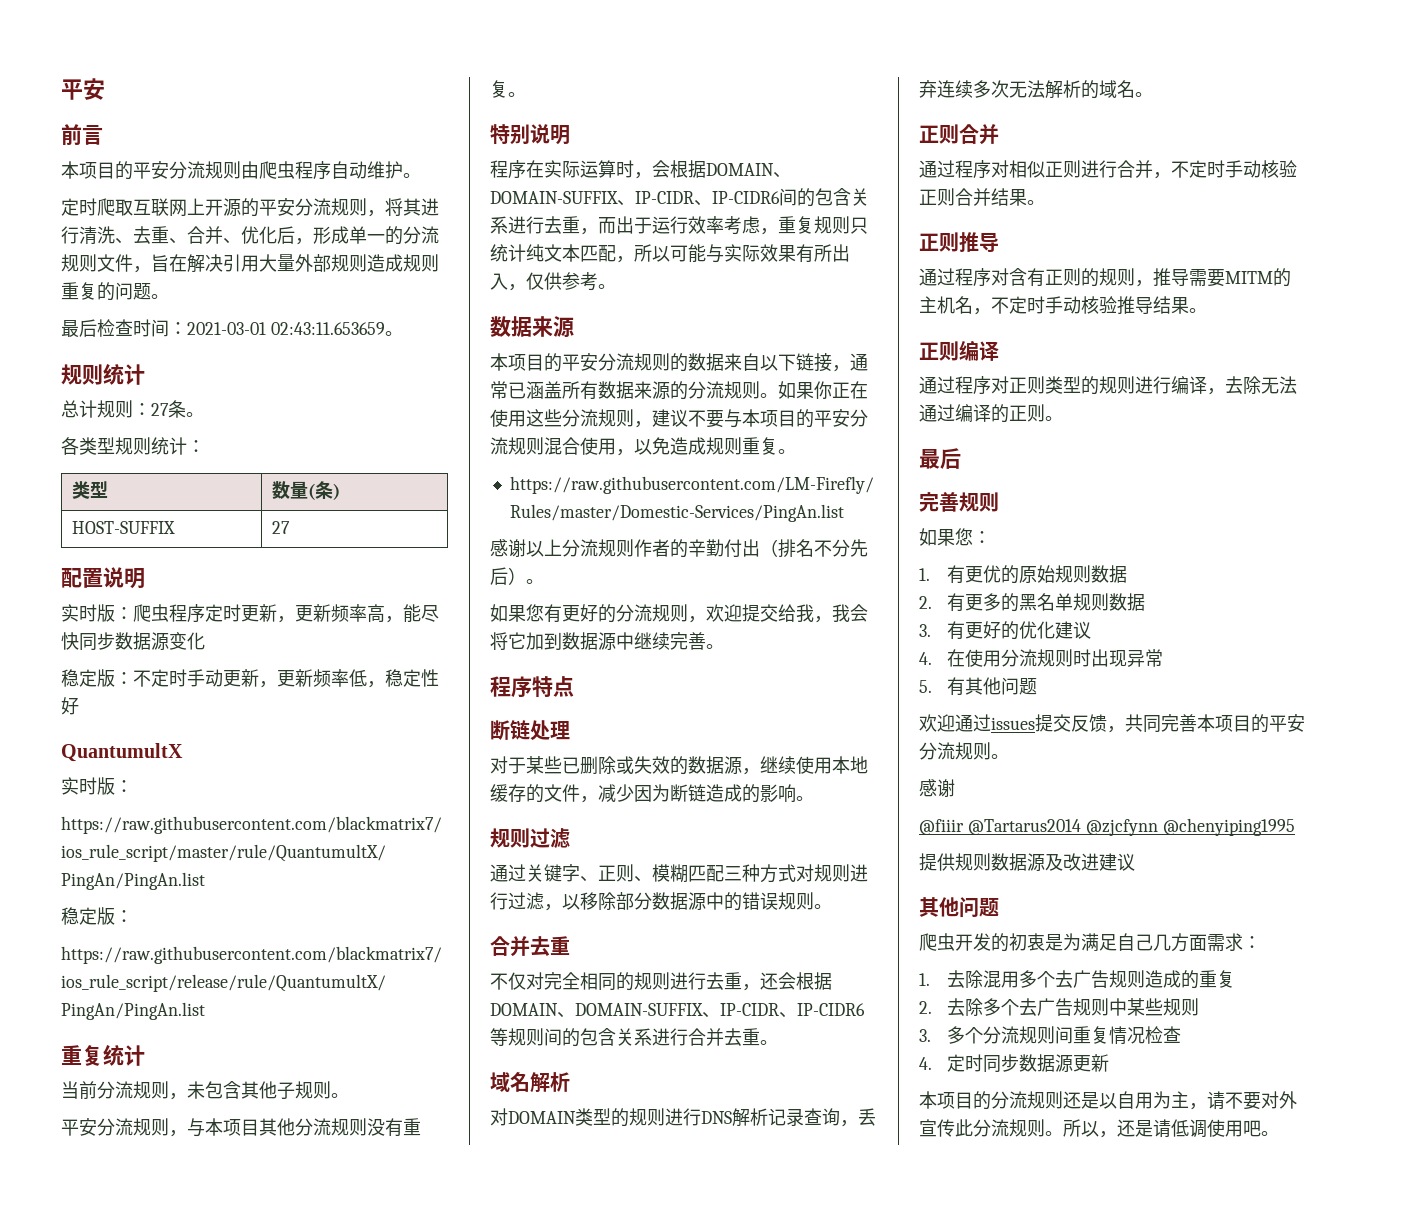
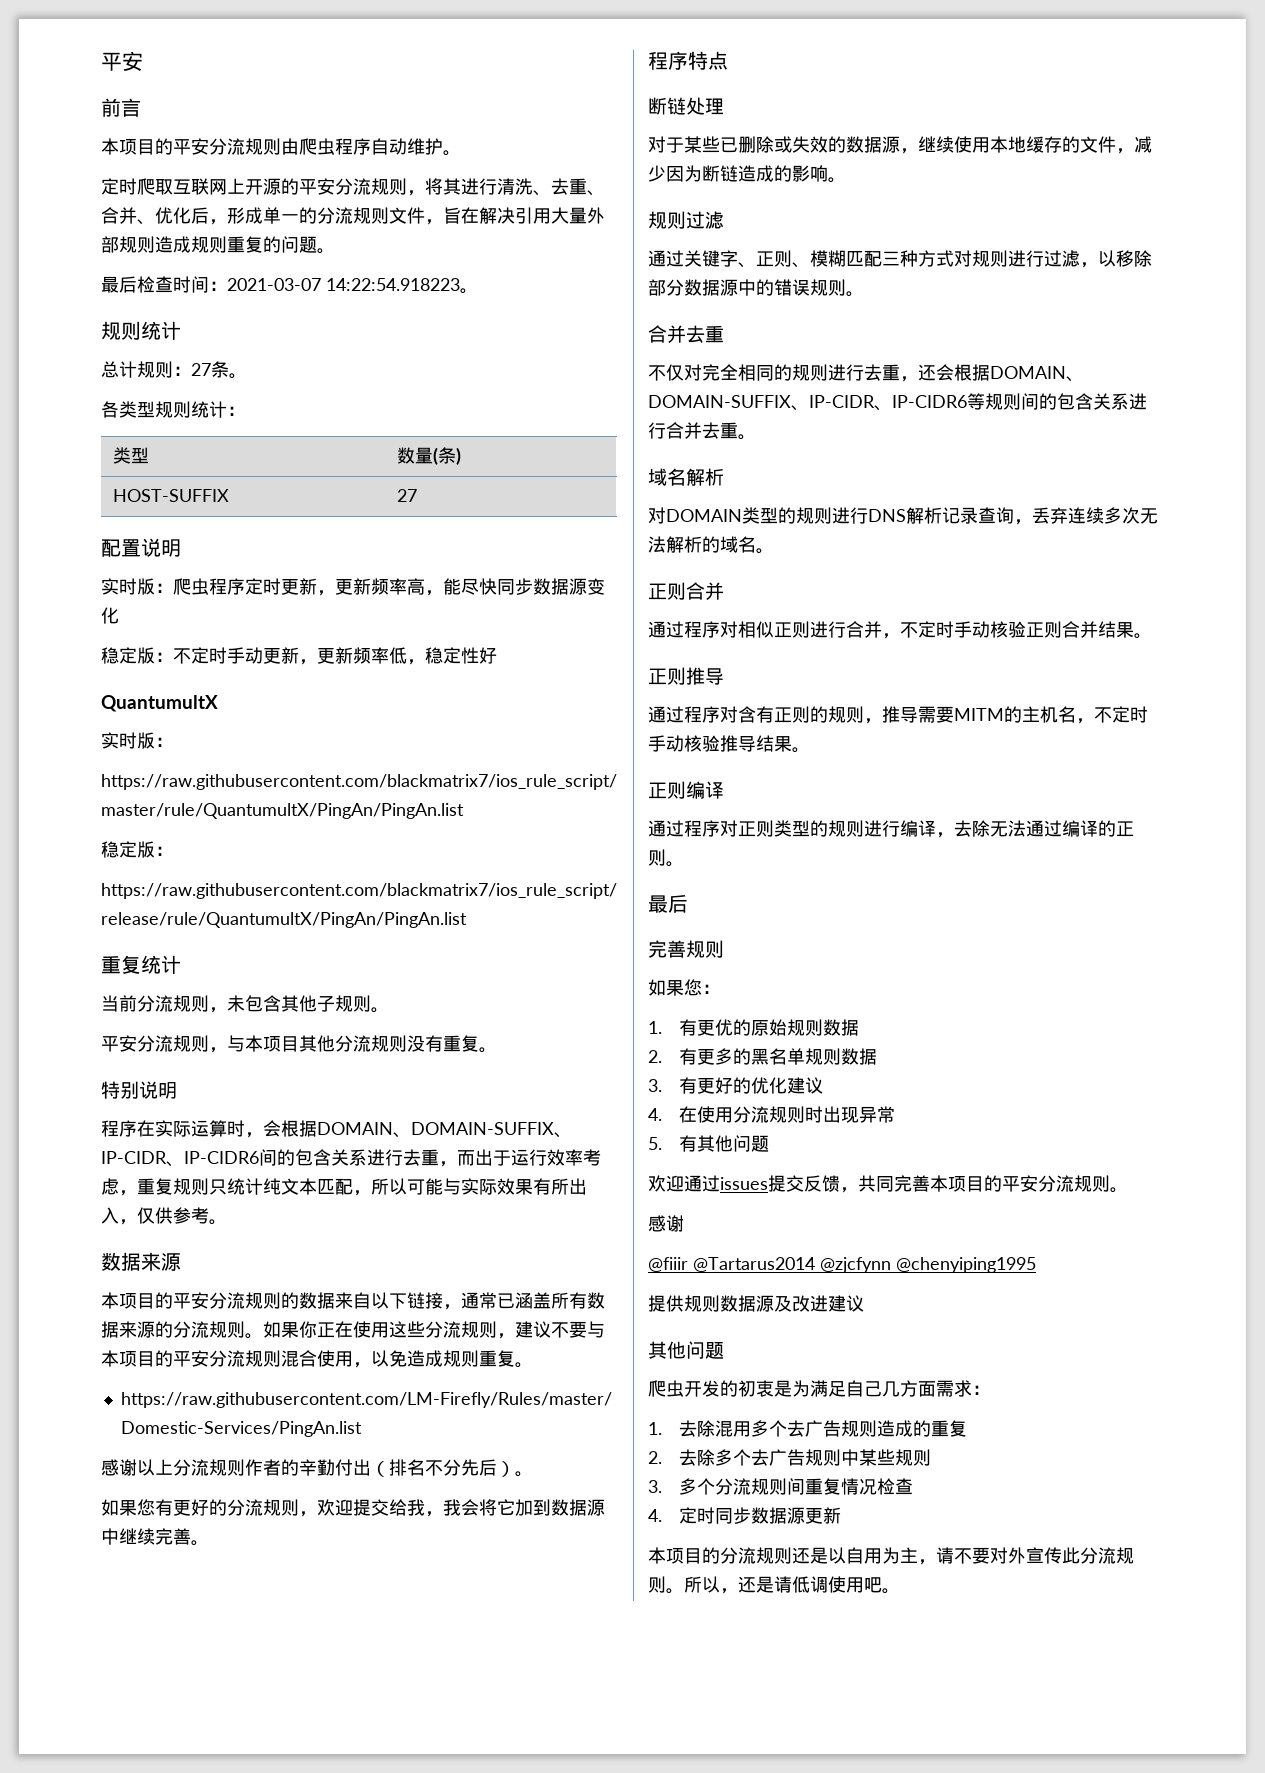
- 最后检查时间：2021-03-01 02:43:11.653659。
+ 最后检查时间：2021-03-07 14:22:54.918223。

